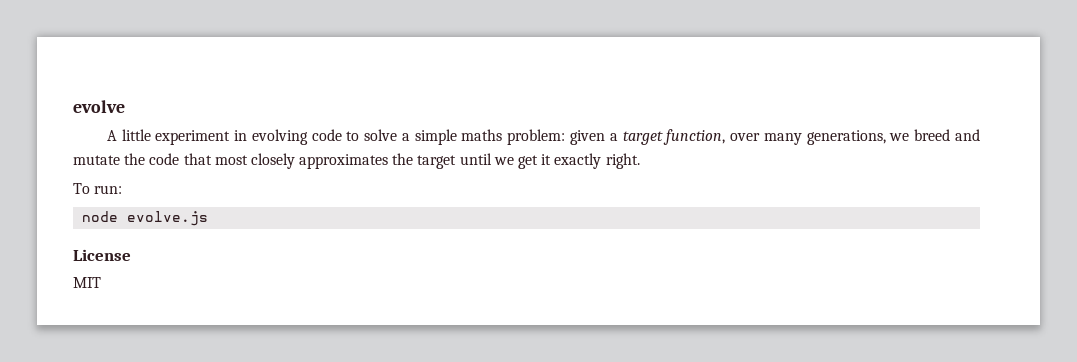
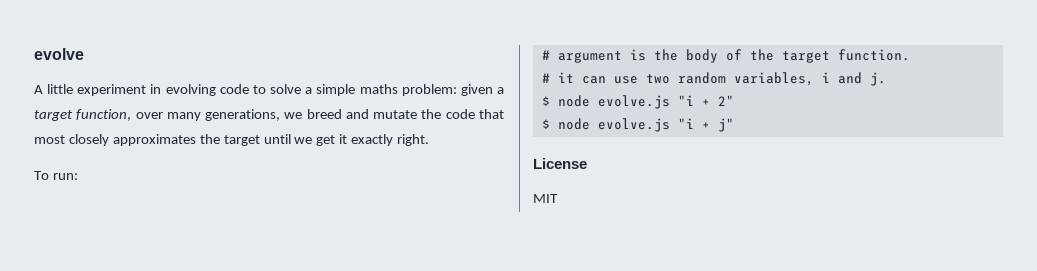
- node evolve.js
+ # argument is the body of the target function.
+ # it can use two random variables, i and j.
+ $ node evolve.js "i + 2"
+ $ node evolve.js "i + j"

